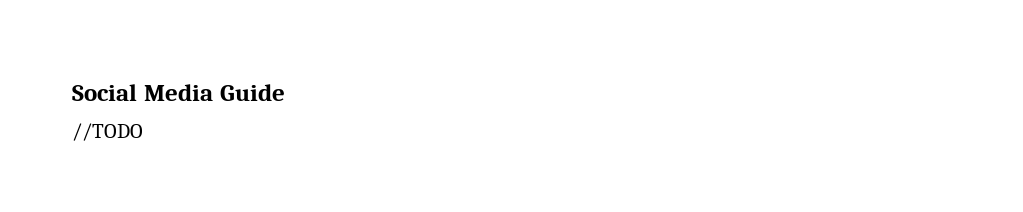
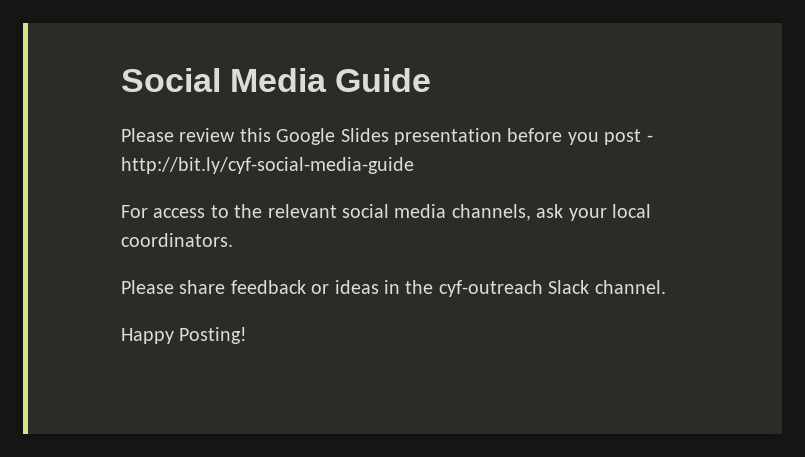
- //TODO
+ Please review this Google Slides presentation before you post - http://bit.ly/cyf-social-media-guide
+ For access to the relevant social media channels, ask your local coordinators.
+ Please share feedback or ideas in the cyf-outreach Slack channel.
+ Happy Posting!

